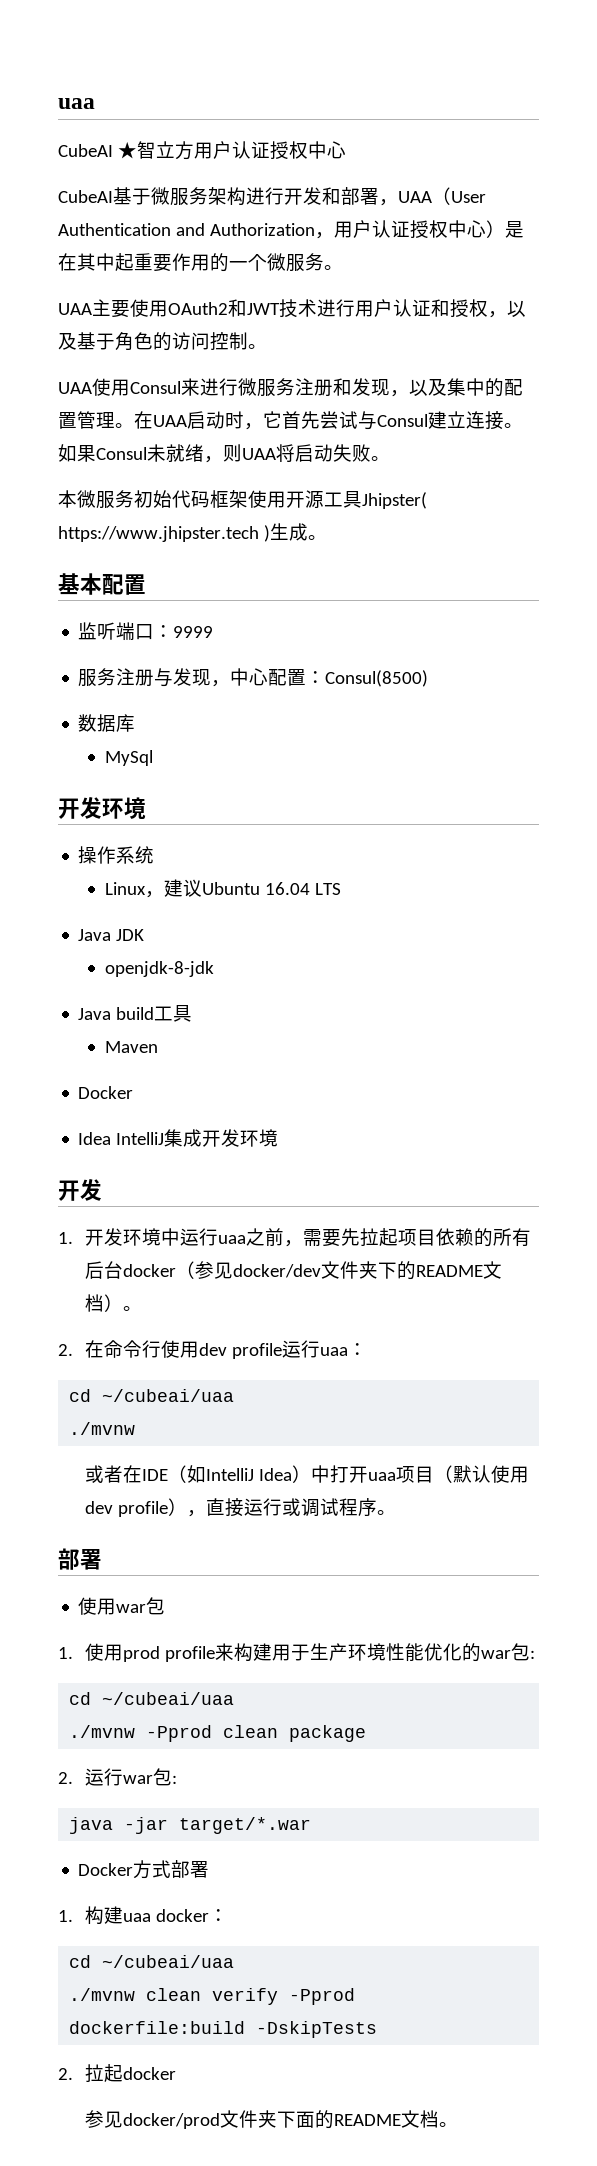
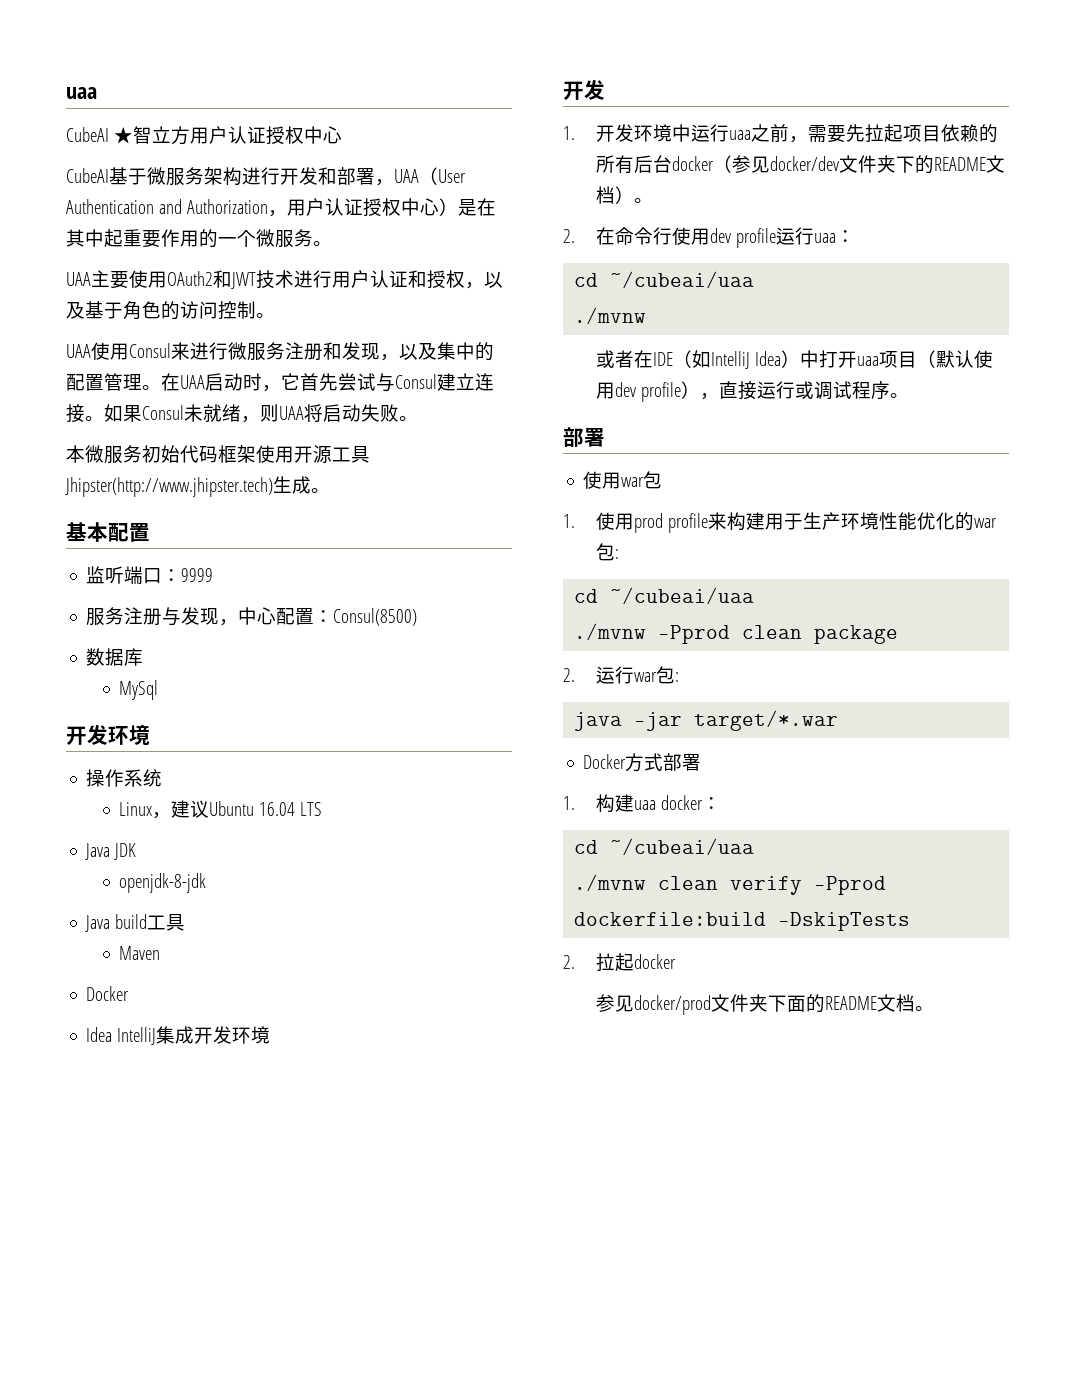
- 本微服务初始代码框架使用开源工具Jhipster( https://www.jhipster.tech )生成。
+ 本微服务初始代码框架使用开源工具Jhipster(http://www.jhipster.tech)生成。

